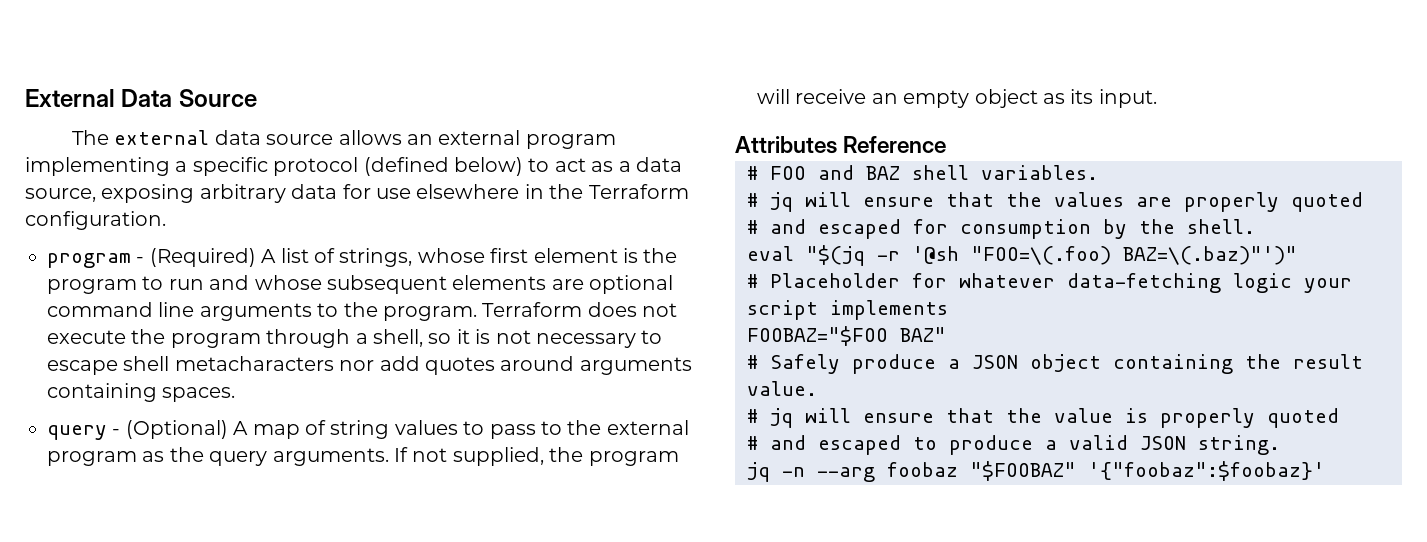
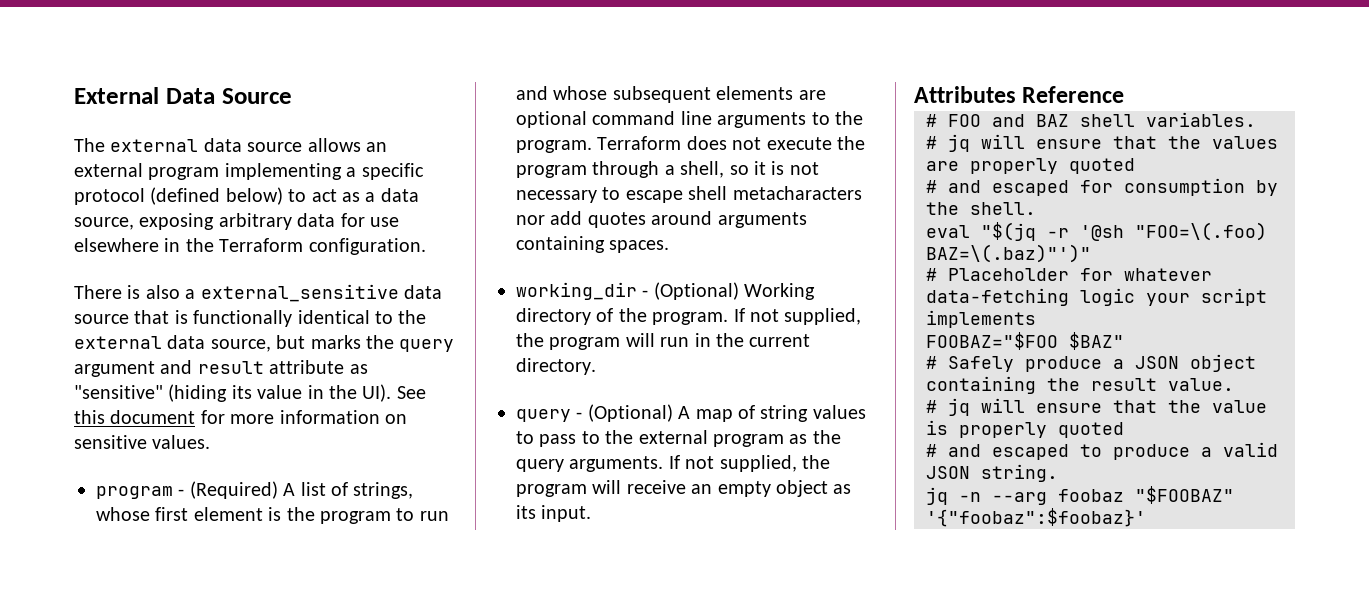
+ There is also a external_sensitive data source that is functionally identical to the external data source, but marks the query argument and result attribute as "sensitive" (hiding its value in the UI). See this document for more information on sensitive values.
+ working_dir - (Optional) Working directory of the program. If not supplied, the program will run in the current directory.
- FOOBAZ="$FOO BAZ"
+ FOOBAZ="$FOO $BAZ"

